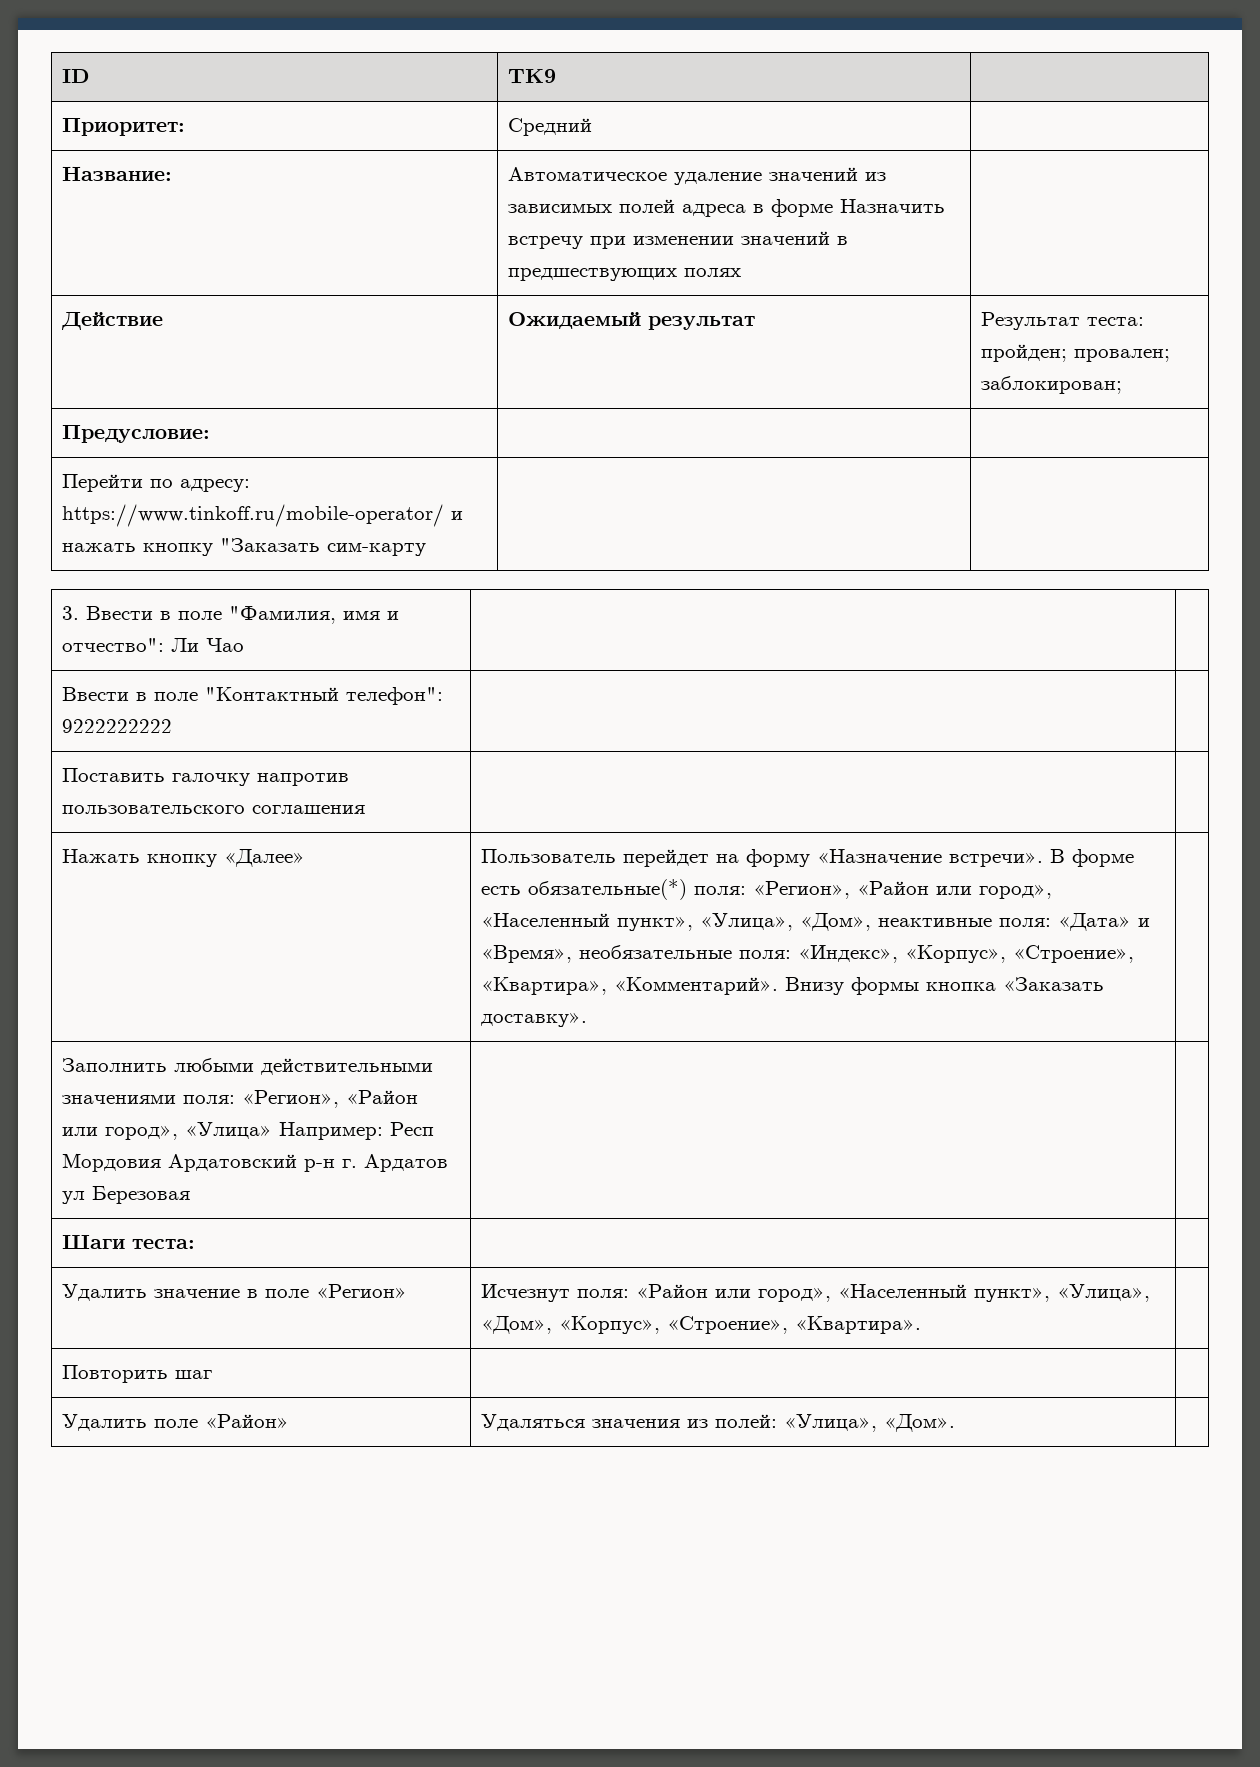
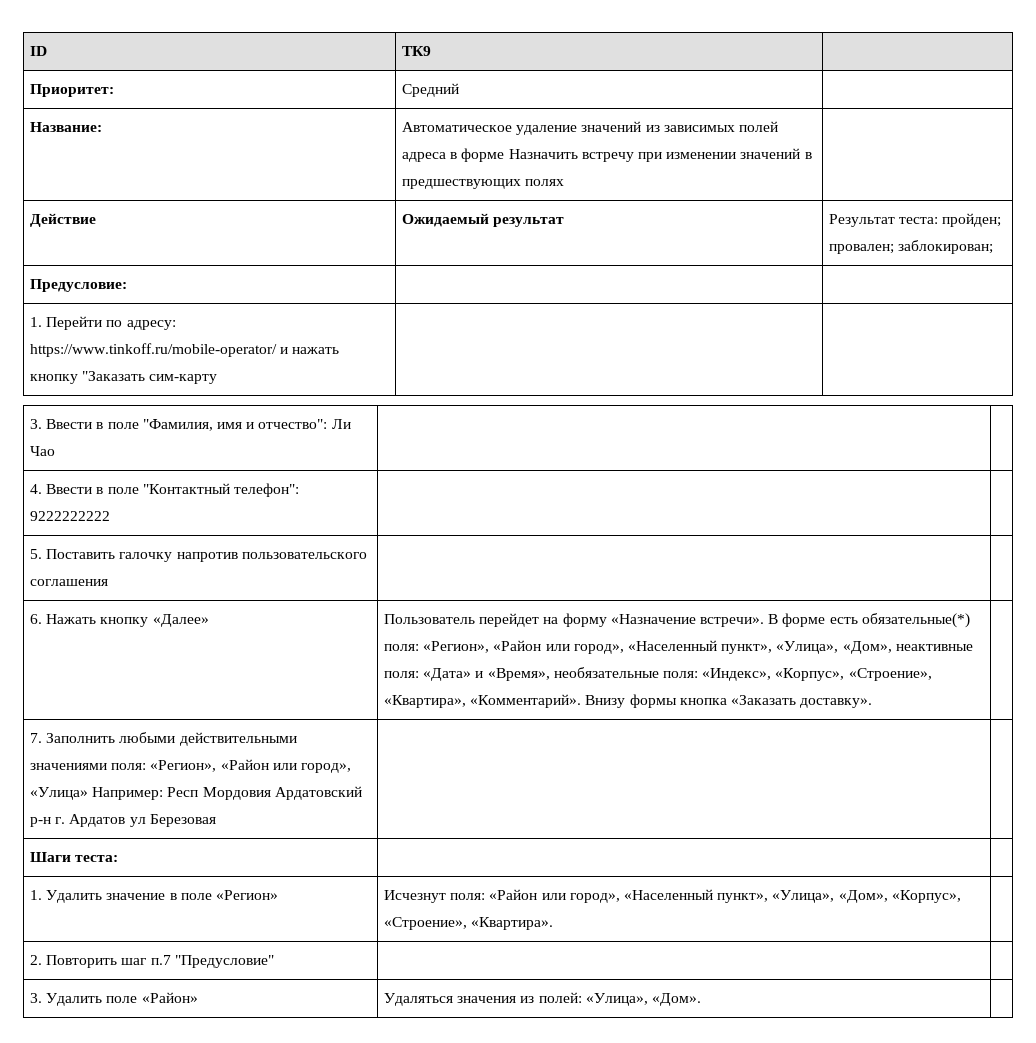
- Перейти по адресу: https://www.tinkoff.ru/mobile-operator/ и нажать кнопку "Заказать сим-карту | |
+ 1. Перейти по адресу: https://www.tinkoff.ru/mobile-operator/ и нажать кнопку "Заказать сим-карту | |
- Ввести в поле "Контактный телефон": 9222222222 | |
+ 4. Ввести в поле "Контактный телефон": 9222222222 | |
- Поставить галочку напротив пользовательского соглашения | |
+ 5. Поставить галочку напротив пользовательского соглашения | |
- Нажать кнопку «Далее» | Пользователь перейдет на форму «Назначение встречи». В форме есть обязательные(*) поля: «Регион», «Район или город», «Населенный пункт», «Улица», «Дом», неактивные поля: «Дата» и «Время», необязательные поля: «Индекс», «Корпус», «Строение», «Квартира», «Комментарий». Внизу формы кнопка «Заказать доставку». |
+ 6. Нажать кнопку «Далее» | Пользователь перейдет на форму «Назначение встречи». В форме есть обязательные(*) поля: «Регион», «Район или город», «Населенный пункт», «Улица», «Дом», неактивные поля: «Дата» и «Время», необязательные поля: «Индекс», «Корпус», «Строение», «Квартира», «Комментарий». Внизу формы кнопка «Заказать доставку». |
- Заполнить любыми действительными значениями поля: «Регион», «Район или город», «Улица» Например: Респ Мордовия Ардатовский р-н г. Ардатов ул Березовая | |
+ 7. Заполнить любыми действительными значениями поля: «Регион», «Район или город», «Улица» Например: Респ Мордовия Ардатовский р-н г. Ардатов ул Березовая | |
- Удалить значение в поле «Регион» | Исчезнут поля: «Район или город», «Населенный пункт», «Улица», «Дом», «Корпус», «Строение», «Квартира». |
+ 1. Удалить значение в поле «Регион» | Исчезнут поля: «Район или город», «Населенный пункт», «Улица», «Дом», «Корпус», «Строение», «Квартира». |
- Повторить шаг | |
- Удалить поле «Район» | Удаляться значения из полей: «Улица», «Дом». |
+ 2. Повторить шаг п.7 "Предусловие" | |
+ 3. Удалить поле «Район» | Удаляться значения из полей: «Улица», «Дом». |

